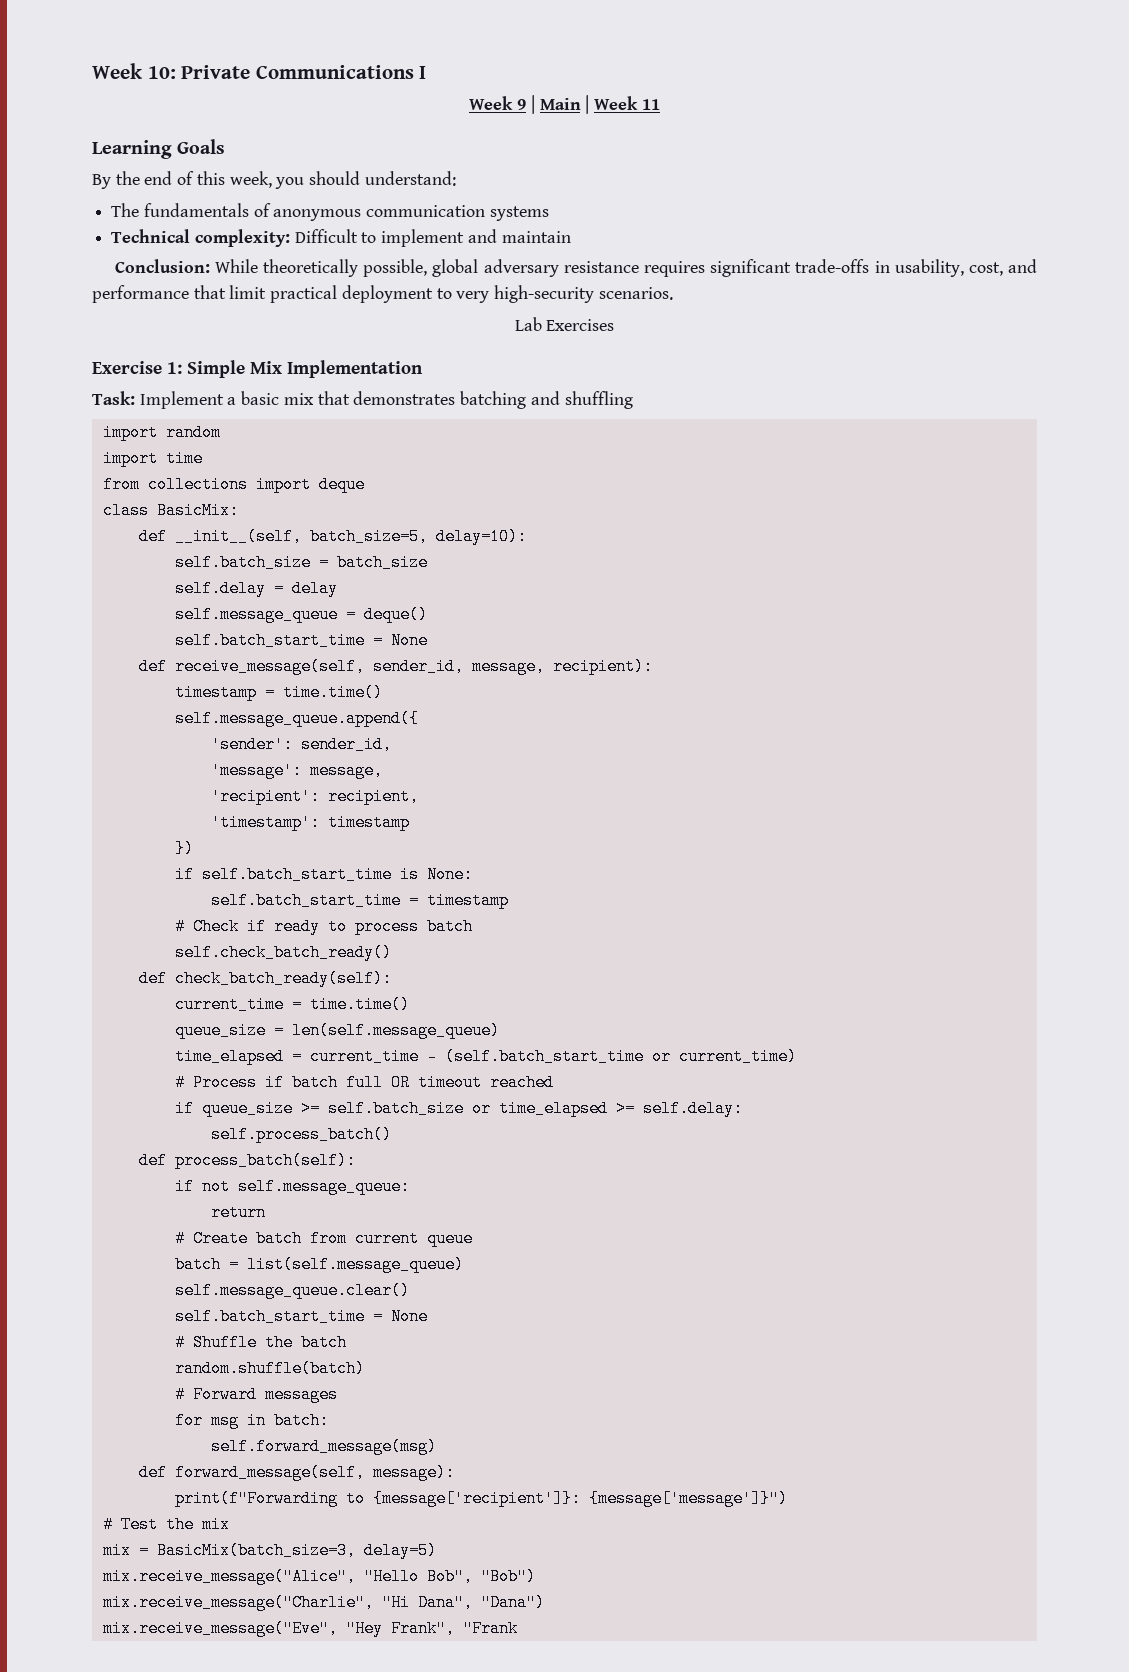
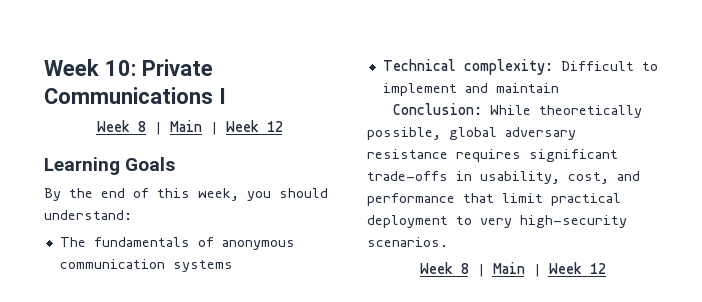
  Week 10: Private Communications I
- Week 9 | Main | Week 11
+ Week 8 | Main | Week 12
  Conclusion: While theoretically possible, global adversary resistance requires significant trade-offs in usability, cost, and performance that limit practical deployment to very high-security scenarios.
- Lab Exercises
- Exercise 1: Simple Mix Implementation
- Task: Implement a basic mix that demonstrates batching and shuffling
- import random
- import time
- from collections import deque
- class BasicMix:
- def __init__(self, batch_size=5, delay=10):
- self.batch_size = batch_size
- self.delay = delay
- self.message_queue = deque()
- self.batch_start_time = None
- def receive_message(self, sender_id, message, recipient):
- timestamp = time.time()
- self.message_queue.append({
- 'sender': sender_id,
- 'message': message,
- 'recipient': recipient,
- 'timestamp': timestamp
- })
- if self.batch_start_time is None:
- self.batch_start_time = timestamp
- # Check if ready to process batch
- self.check_batch_ready()
- def check_batch_ready(self):
- current_time = time.time()
- queue_size = len(self.message_queue)
- time_elapsed = current_time - (self.batch_start_time or current_time)
- # Process if batch full OR timeout reached
- if queue_size >= self.batch_size or time_elapsed >= self.delay:
- self.process_batch()
- def process_batch(self):
- if not self.message_queue:
- return
- # Create batch from current queue
- batch = list(self.message_queue)
- self.message_queue.clear()
- self.batch_start_time = None
- # Shuffle the batch
- random.shuffle(batch)
- # Forward messages
- for msg in batch:
- self.forward_message(msg)
- def forward_message(self, message):
- print(f"Forwarding to {message['recipient']}: {message['message']}")
- # Test the mix
- mix = BasicMix(batch_size=3, delay=5)
- mix.receive_message("Alice", "Hello Bob", "Bob")
- mix.receive_message("Charlie", "Hi Dana", "Dana")
- mix.receive_message("Eve", "Hey Frank", "Frank
+ Week 8 | Main | Week 12

